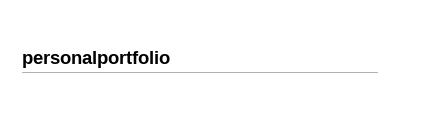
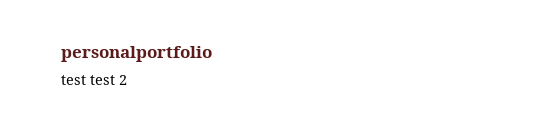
+ test test 2

